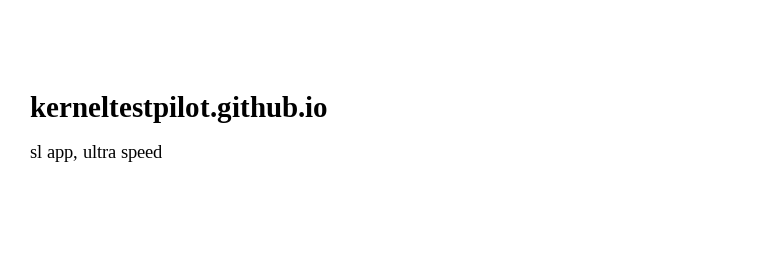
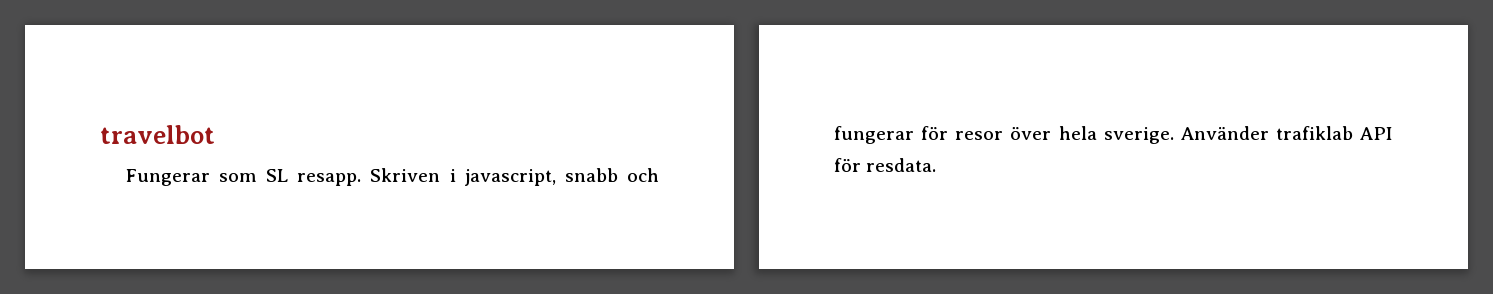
- kerneltestpilot.github.io
- sl app, ultra speed
+ travelbot
+ Fungerar som SL resapp. Skriven i javascript, snabb och fungerar för resor över hela sverige. Använder trafiklab API för resdata.

